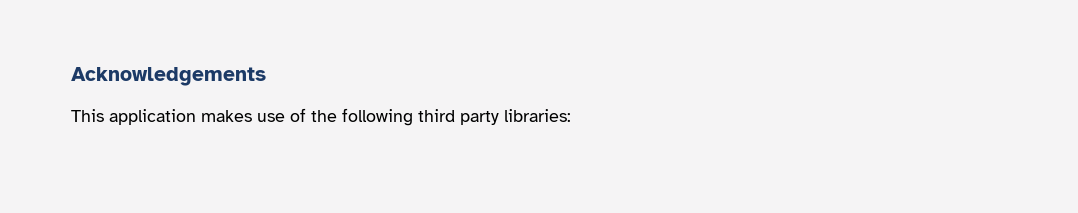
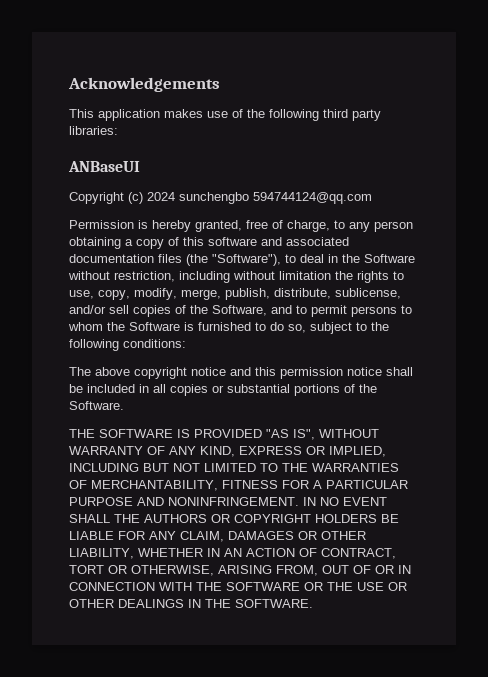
+ ANBaseUI
+ Copyright (c) 2024 sunchengbo 594744124@qq.com
+ Permission is hereby granted, free of charge, to any person obtaining a copy of this software and associated documentation files (the "Software"), to deal in the Software without restriction, including without limitation the rights to use, copy, modify, merge, publish, distribute, sublicense, and/or sell copies of the Software, and to permit persons to whom the Software is furnished to do so, subject to the following conditions:
+ The above copyright notice and this permission notice shall be included in all copies or substantial portions of the Software.
+ THE SOFTWARE IS PROVIDED "AS IS", WITHOUT WARRANTY OF ANY KIND, EXPRESS OR IMPLIED, INCLUDING BUT NOT LIMITED TO THE WARRANTIES OF MERCHANTABILITY, FITNESS FOR A PARTICULAR PURPOSE AND NONINFRINGEMENT. IN NO EVENT SHALL THE AUTHORS OR COPYRIGHT HOLDERS BE LIABLE FOR ANY CLAIM, DAMAGES OR OTHER LIABILITY, WHETHER IN AN ACTION OF CONTRACT, TORT OR OTHERWISE, ARISING FROM, OUT OF OR IN CONNECTION WITH THE SOFTWARE OR THE USE OR OTHER DEALINGS IN THE SOFTWARE.

